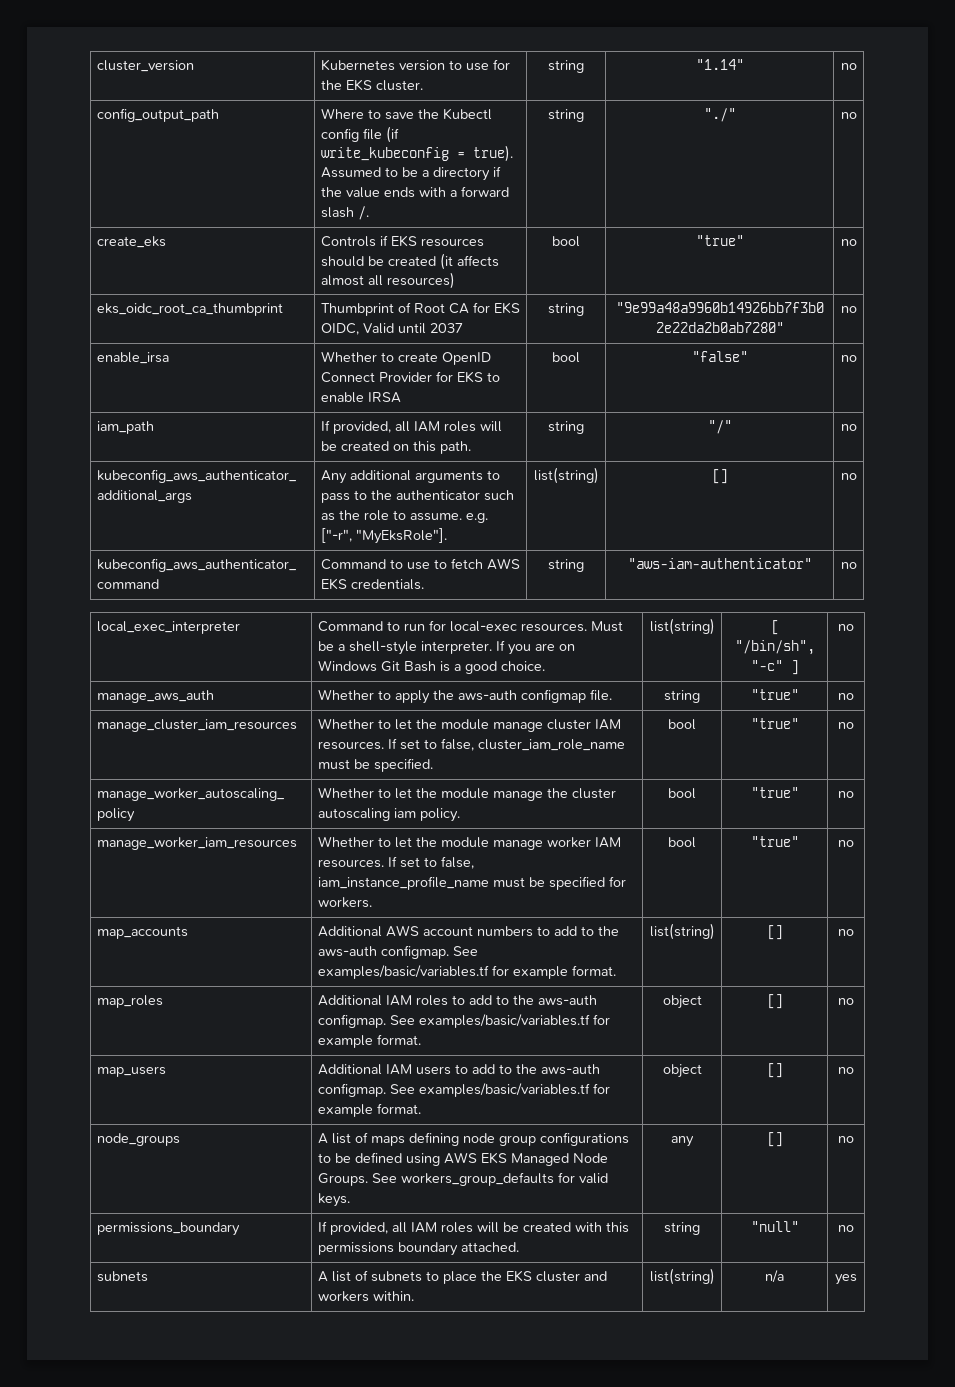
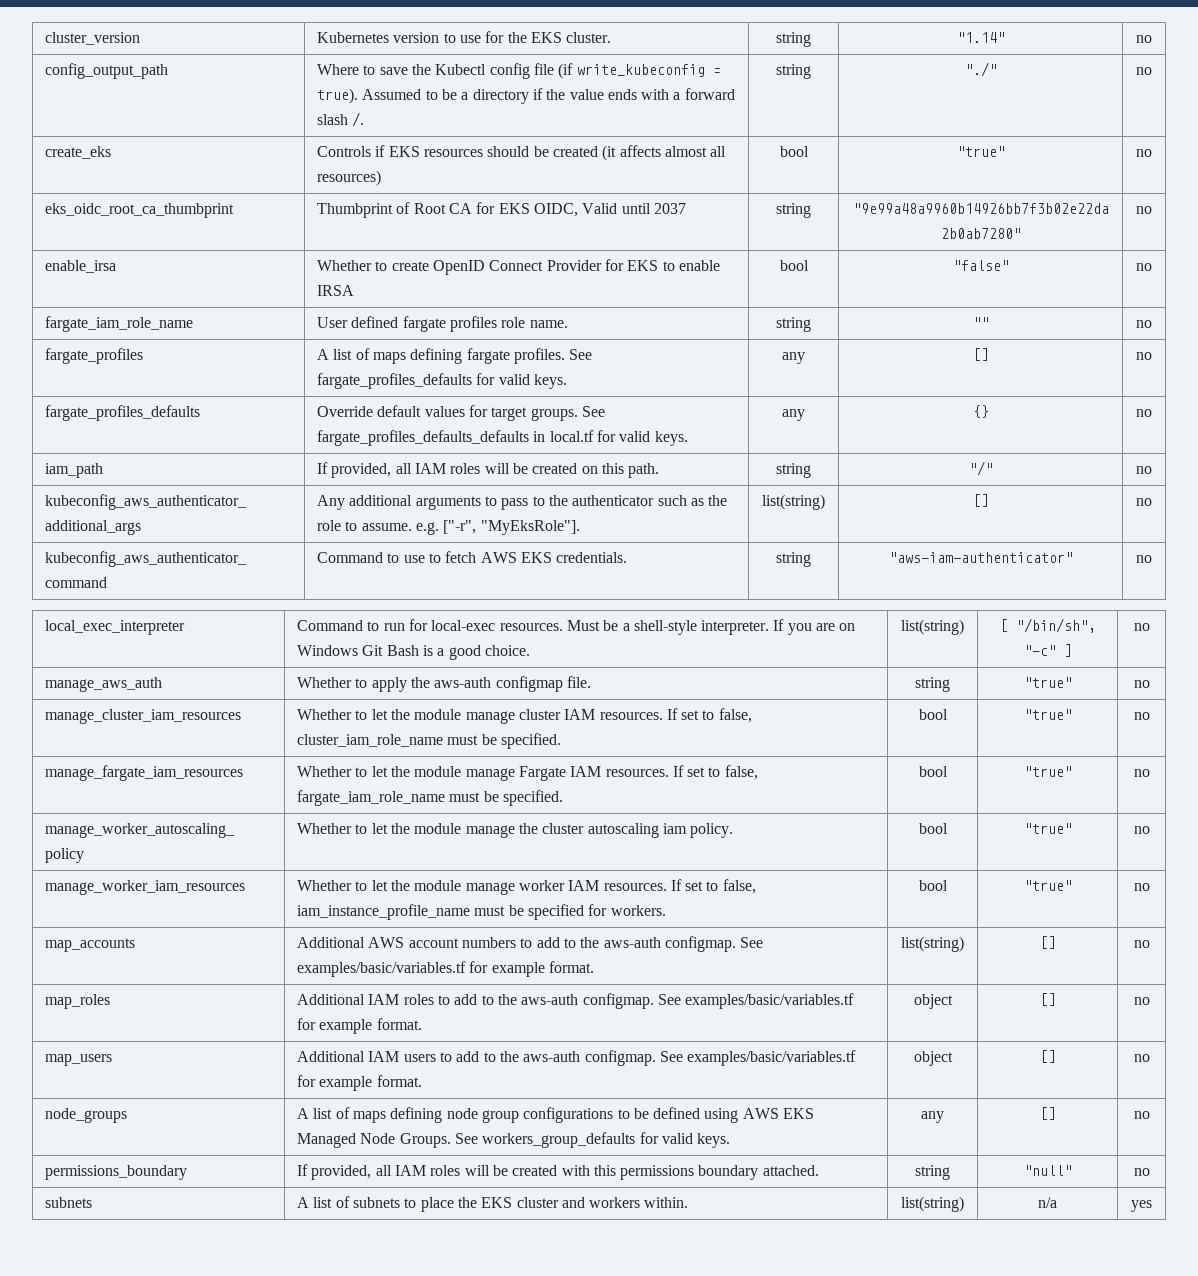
+ fargate_iam_role_name | User defined fargate profiles role name. | string | "" | no
+ fargate_profiles | A list of maps defining fargate profiles. See fargate_profiles_defaults for valid keys. | any | [] | no
+ fargate_profiles_defaults | Override default values for target groups. See fargate_profiles_defaults_defaults in local.tf for valid keys. | any | {} | no
+ manage_fargate_iam_resources | Whether to let the module manage Fargate IAM resources. If set to false, fargate_iam_role_name must be specified. | bool | "true" | no

